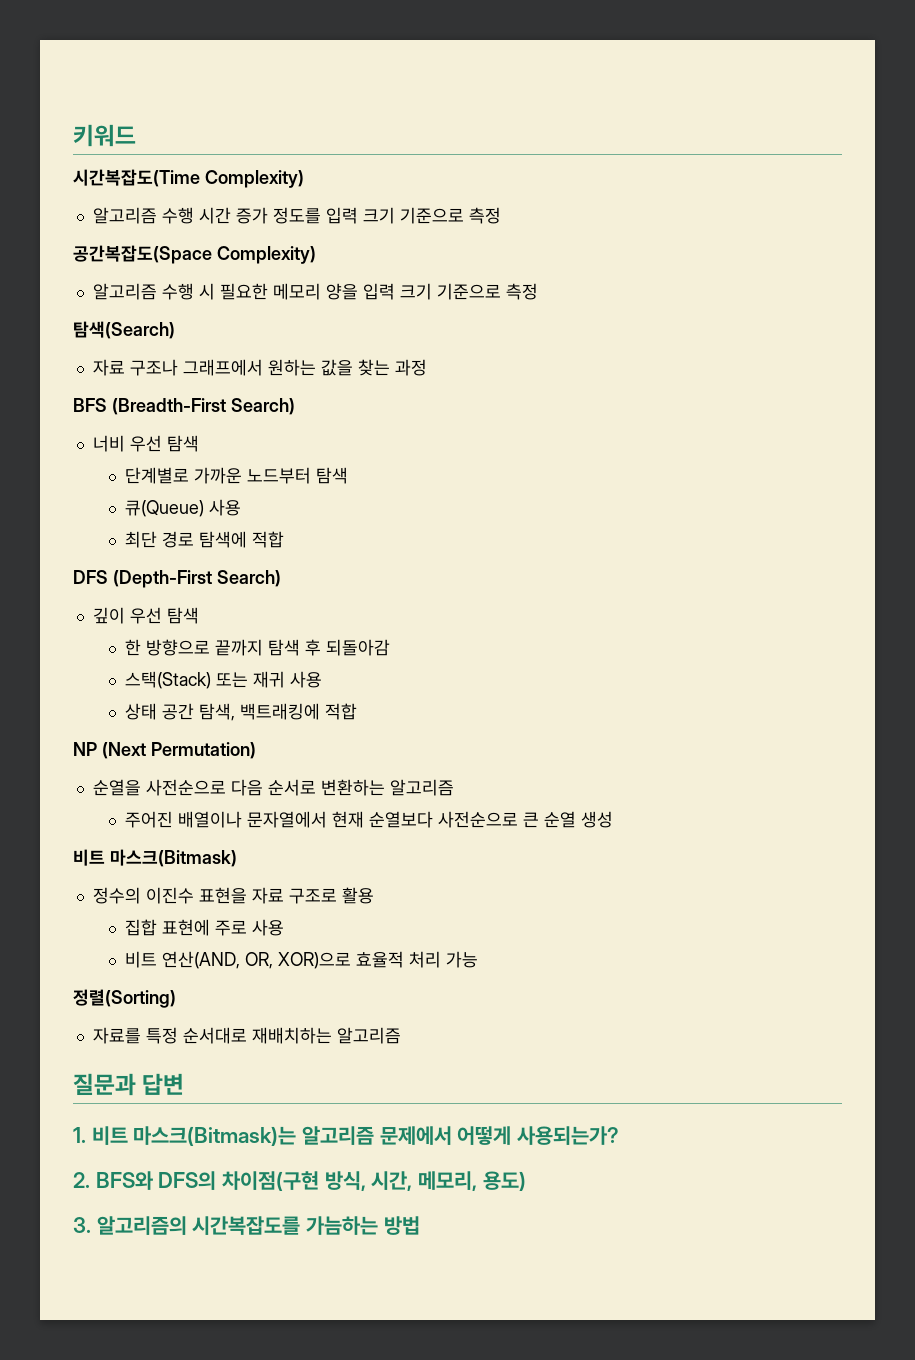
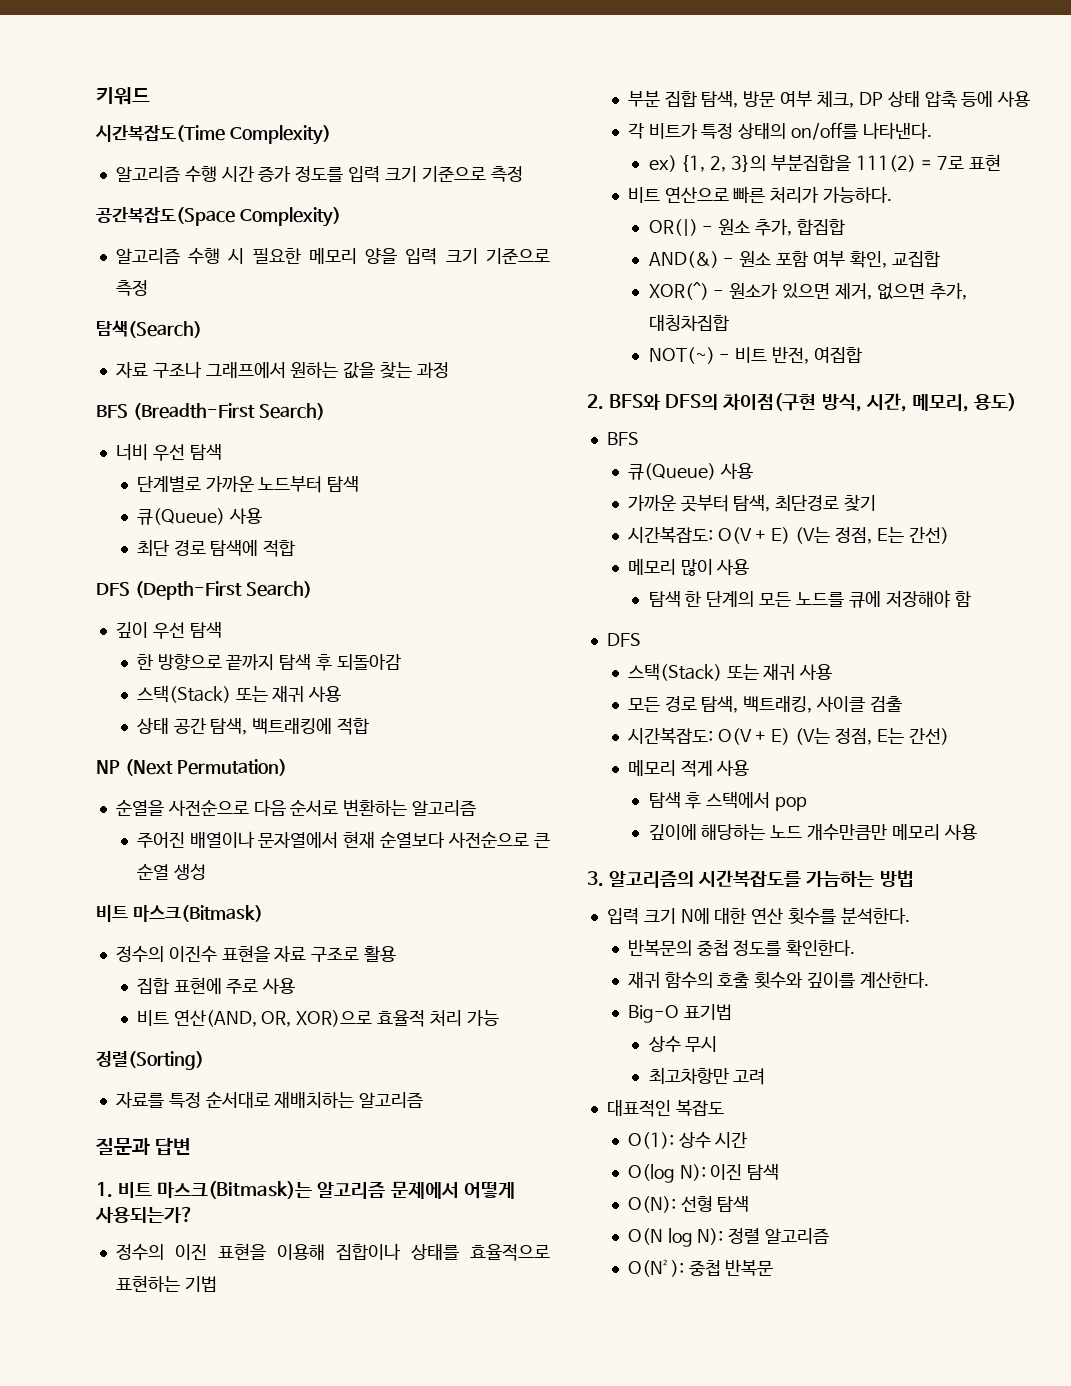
+ 정수의 이진 표현을 이용해 집합이나 상태를 효율적으로 표현하는 기법
+ 부분 집합 탐색, 방문 여부 체크, DP 상태 압축 등에 사용
+ 각 비트가 특정 상태의 on/off를 나타낸다.
+ ex) {1, 2, 3}의 부분집합을 111(2) = 7로 표현
+ 비트 연산으로 빠른 처리가 가능하다.
+ OR(|) - 원소 추가, 합집합
+ AND(&) - 원소 포함 여부 확인, 교집합
+ XOR(^) - 원소가 있으면 제거, 없으면 추가, 대칭차집합
+ NOT(~) - 비트 반전, 여집합
  2. BFS와 DFS의 차이점(구현 방식, 시간, 메모리, 용도)
+ BFS
+ 큐(Queue) 사용
+ 가까운 곳부터 탐색, 최단경로 찾기
+ 시간복잡도: O(V + E) (V는 정점, E는 간선)
+ 메모리 많이 사용
+ 탐색 한 단계의 모든 노드를 큐에 저장해야 함
+ DFS
+ 스택(Stack) 또는 재귀 사용
+ 모든 경로 탐색, 백트래킹, 사이클 검출
+ 시간복잡도: O(V + E) (V는 정점, E는 간선)
+ 메모리 적게 사용
+ 탐색 후 스택에서 pop
+ 깊이에 해당하는 노드 개수만큼만 메모리 사용
+ 입력 크기 N에 대한 연산 횟수를 분석한다.
+ 반복문의 중첩 정도를 확인한다.
+ 재귀 함수의 호출 횟수와 깊이를 계산한다.
+ Big-O 표기법
+ 상수 무시
+ 최고차항만 고려
+ 대표적인 복잡도
+ O(1): 상수 시간
+ O(log N): 이진 탐색
+ O(N): 선형 탐색
+ O(N log N): 정렬 알고리즘
+ O(N²): 중첩 반복문

